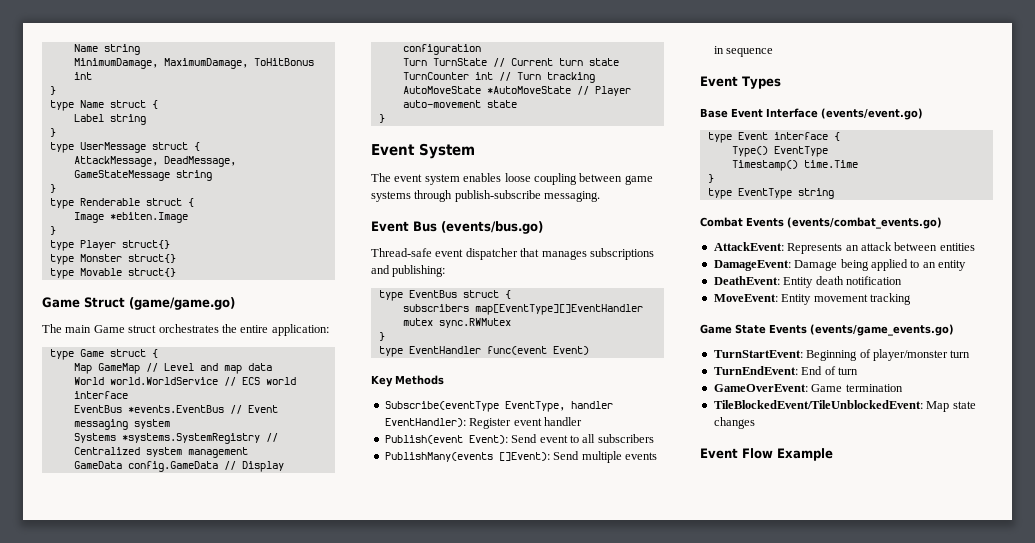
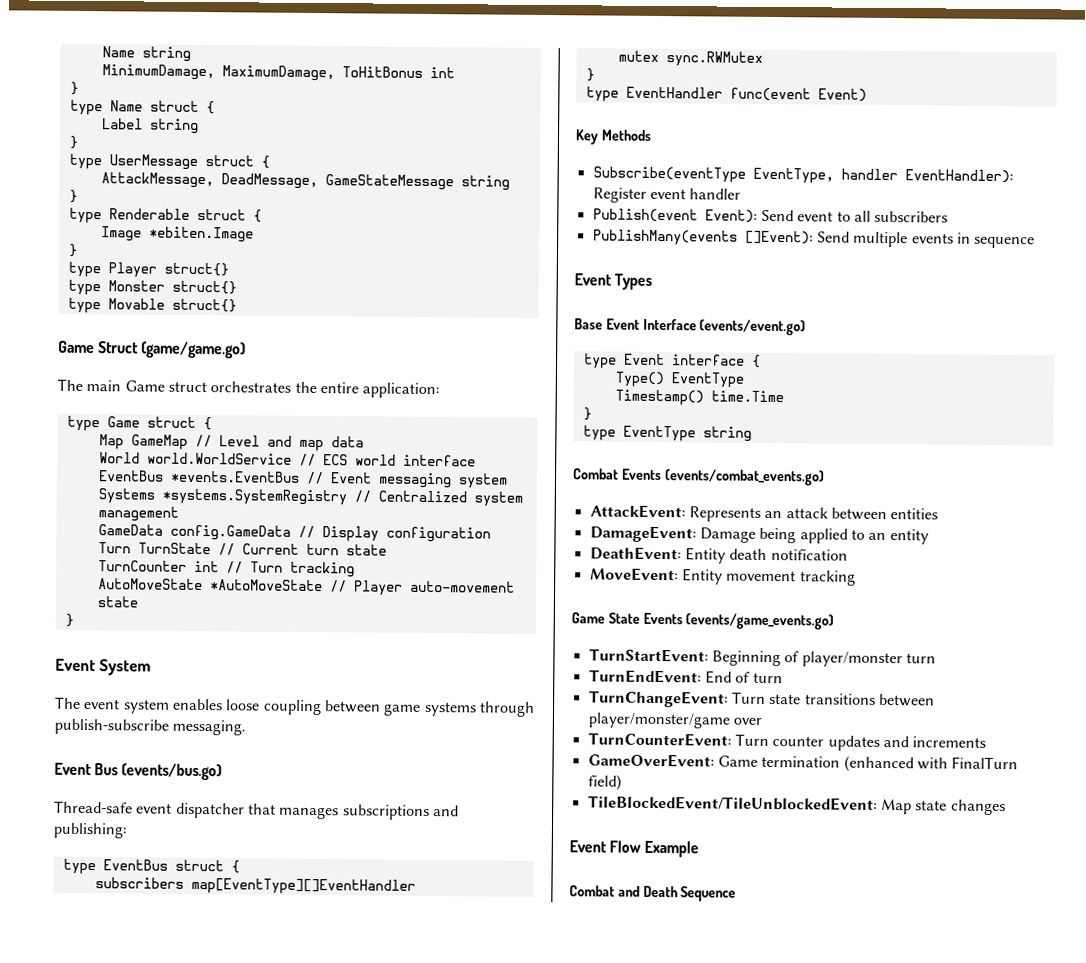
+ TurnChangeEvent: Turn state transitions between player/monster/game over
+ TurnCounterEvent: Turn counter updates and increments
- GameOverEvent: Game termination
+ GameOverEvent: Game termination (enhanced with FinalTurn field)
+ Combat and Death Sequence

